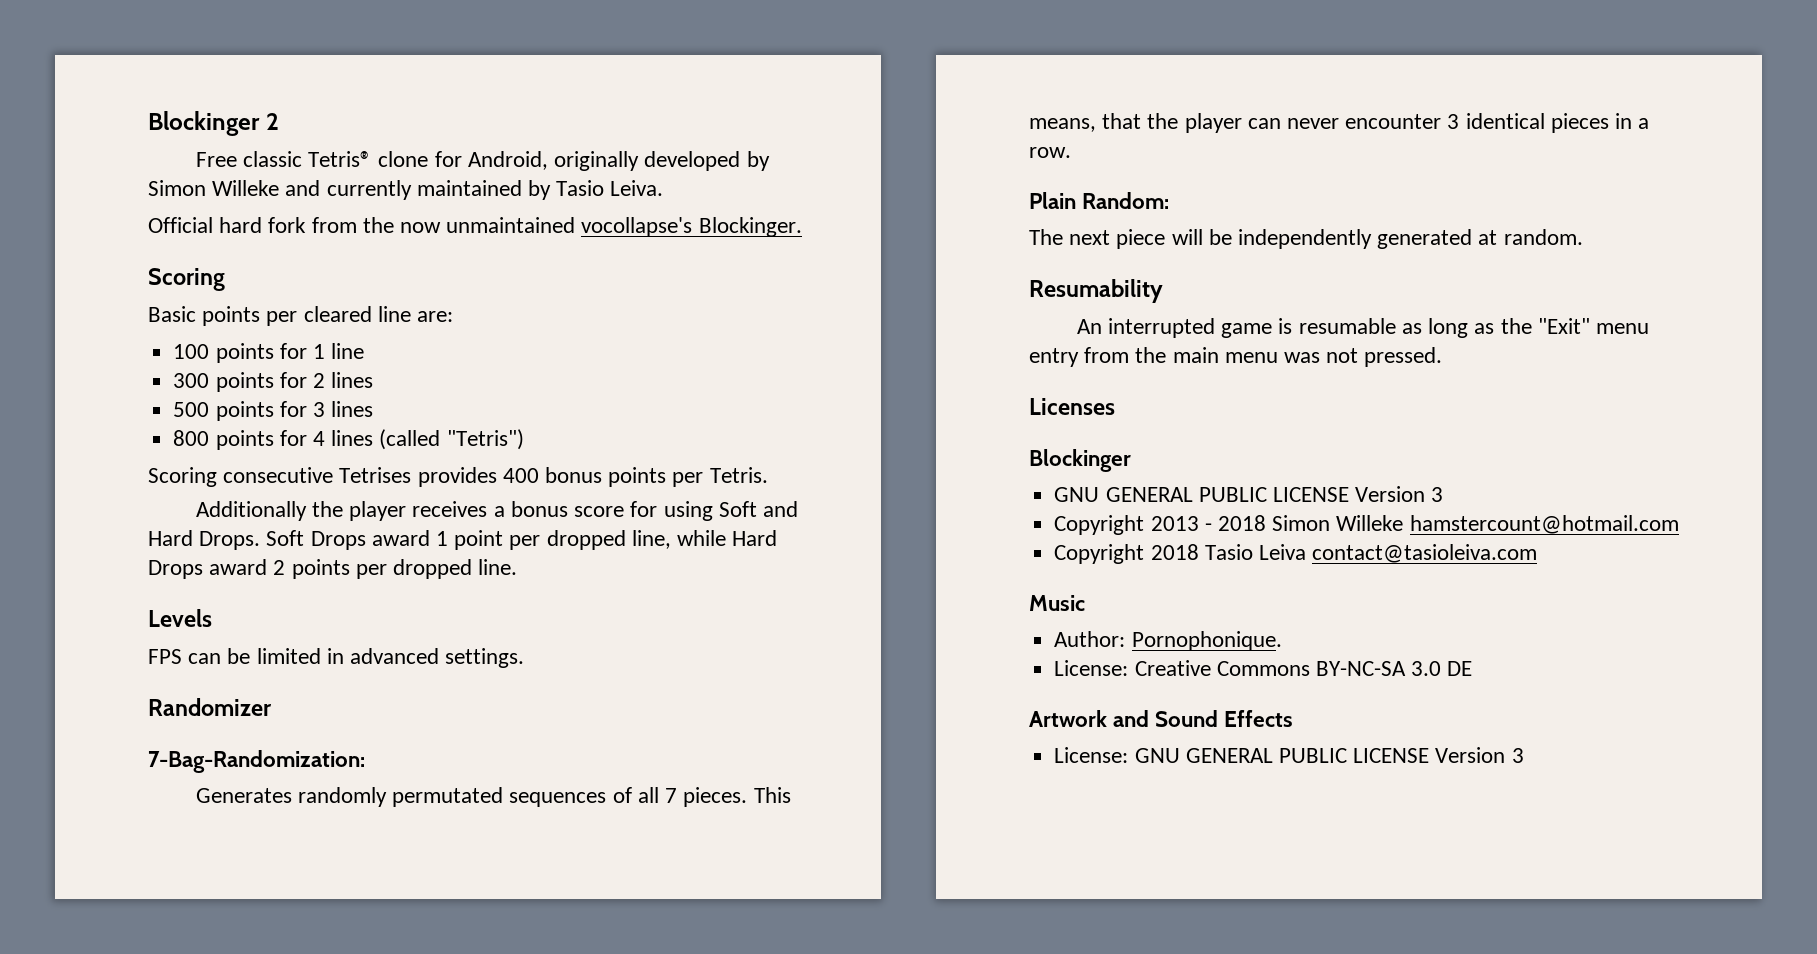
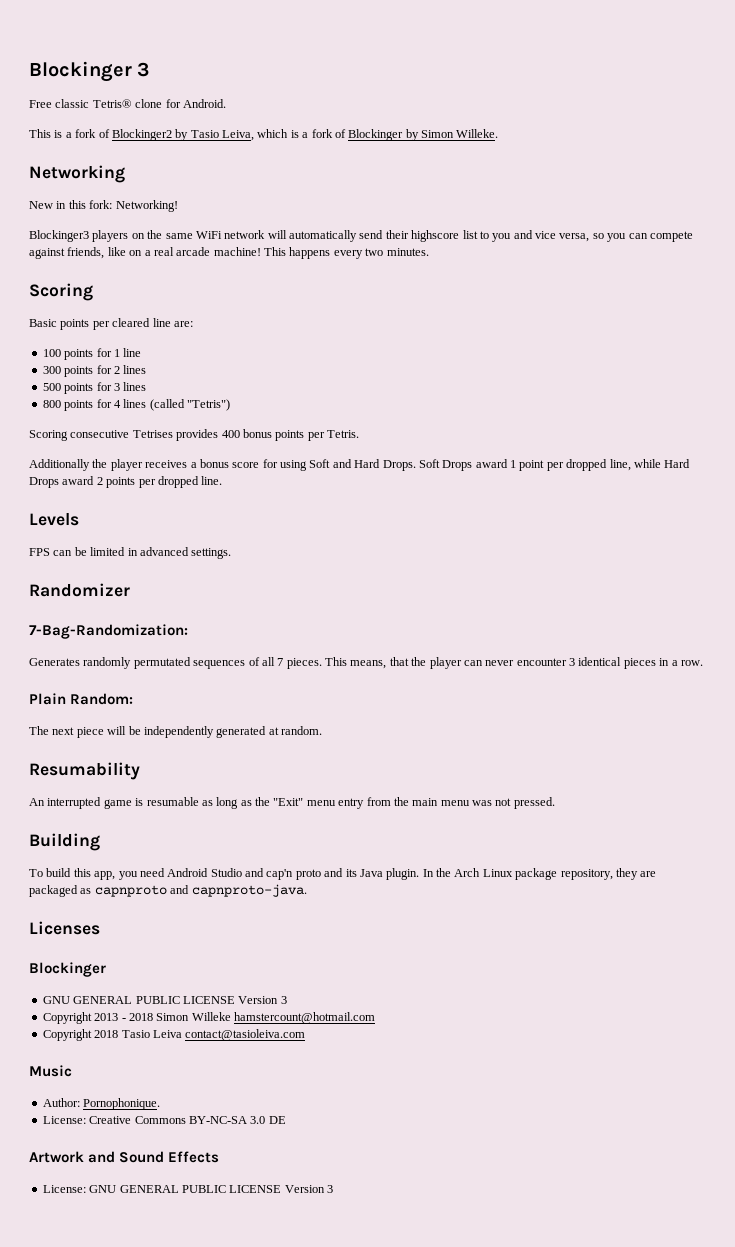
- Blockinger 2
+ Blockinger 3
- Free classic Tetris® clone for Android, originally developed by Simon Willeke and currently maintained by Tasio Leiva.
- Official hard fork from the now unmaintained vocollapse's Blockinger.
+ Free classic Tetris® clone for Android.
+ This is a fork of Blockinger2 by Tasio Leiva, which is a fork of Blockinger by Simon Willeke.
+ Networking
+ New in this fork: Networking!
+ Blockinger3 players on the same WiFi network will automatically send their highscore list to you and vice versa, so you can compete against friends, like on a real arcade machine! This happens every two minutes.
+ Building
+ To build this app, you need Android Studio and cap'n proto and its Java plugin. In the Arch Linux package repository, they are packaged as capnproto and capnproto-java.

